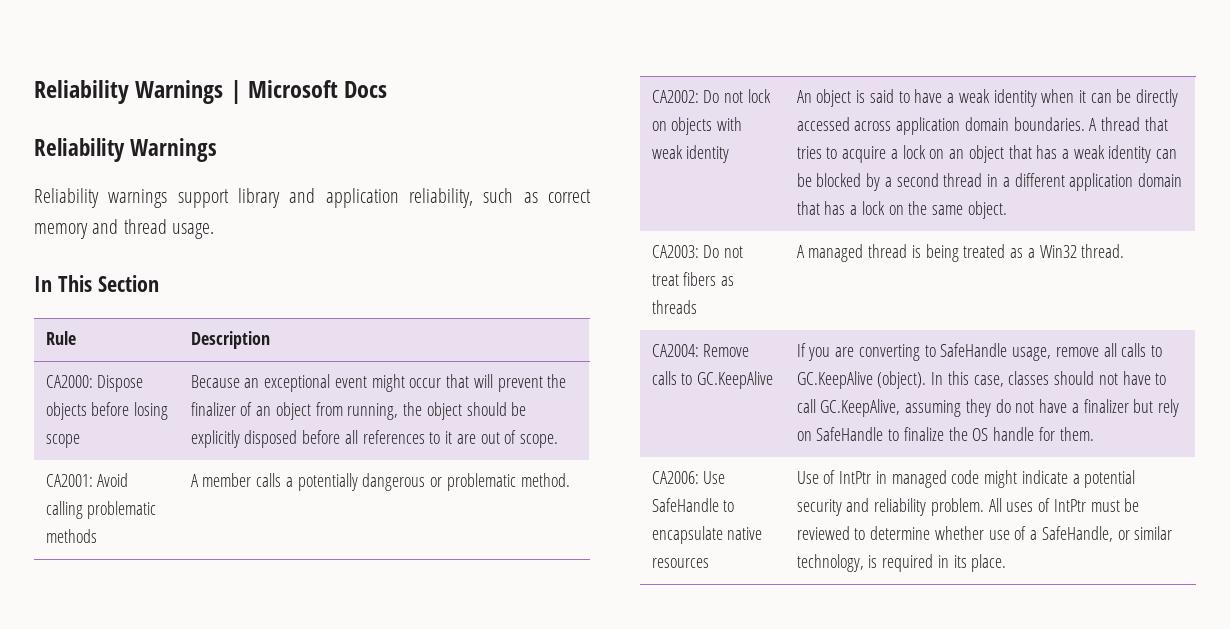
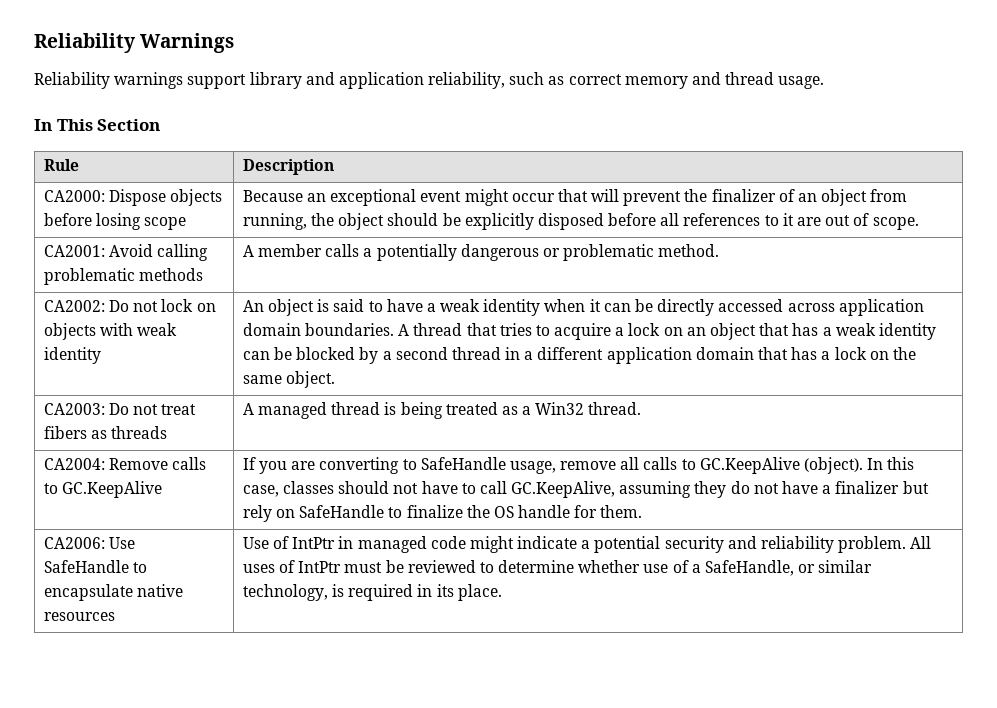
- Reliability Warnings | Microsoft Docs

